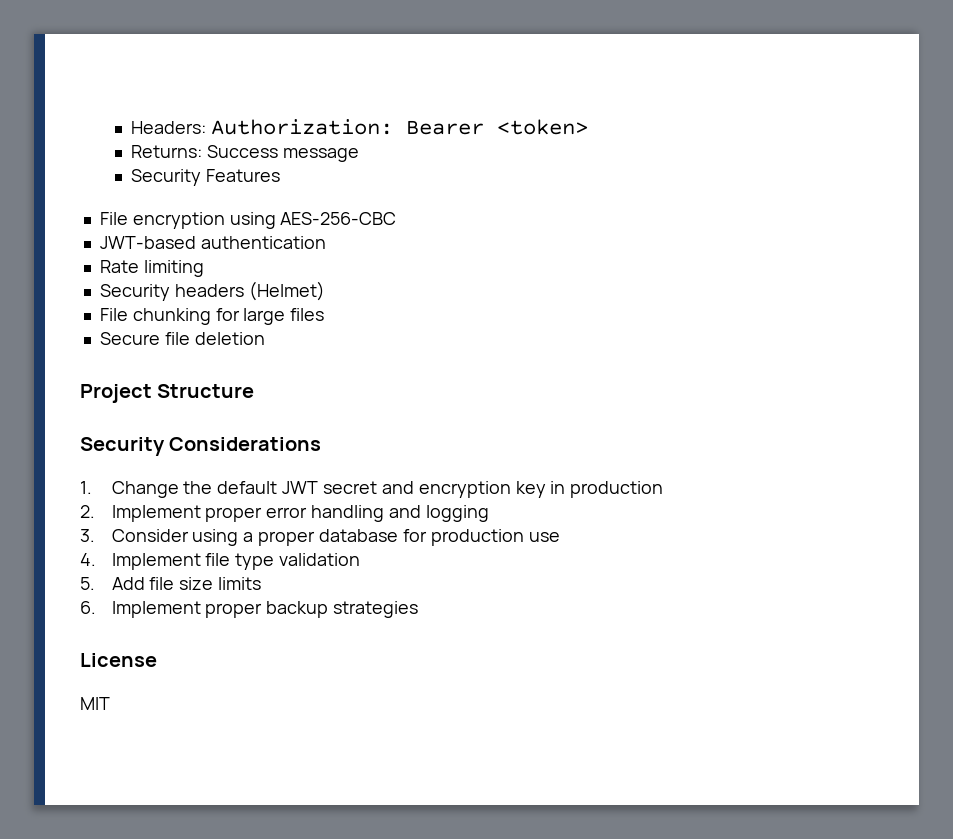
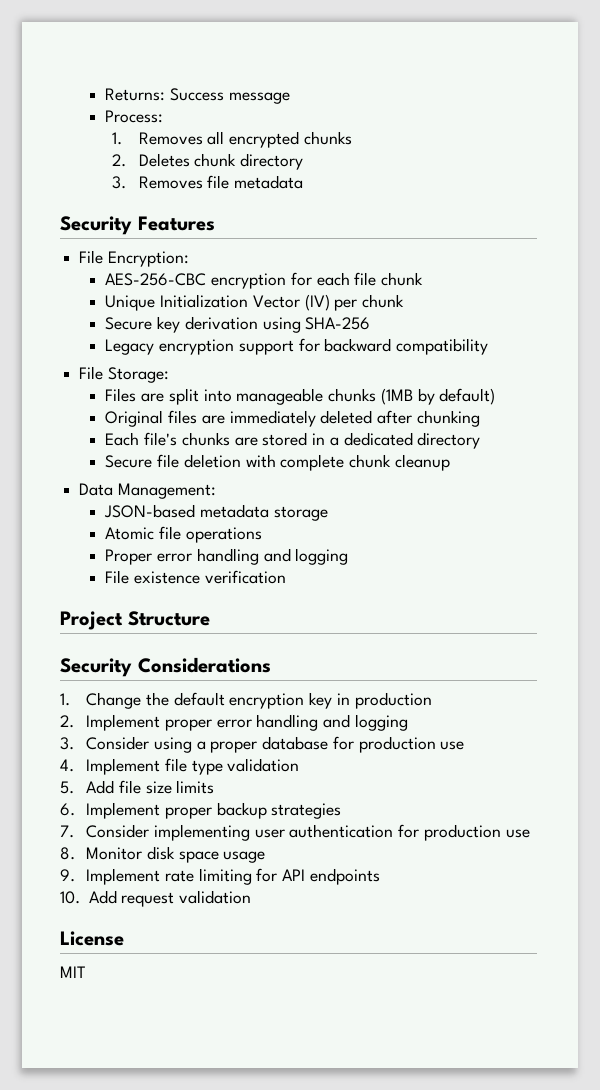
- Headers: Authorization: Bearer <token>
+ Process:
+ 1. Removes all encrypted chunks
+ 2. Deletes chunk directory
+ 3. Removes file metadata
  Security Features
- File encryption using AES-256-CBC
- JWT-based authentication
- Rate limiting
- Security headers (Helmet)
- File chunking for large files
- Secure file deletion
+ File Encryption:
+ AES-256-CBC encryption for each file chunk
+ Unique Initialization Vector (IV) per chunk
+ Secure key derivation using SHA-256
+ Legacy encryption support for backward compatibility
+ File Storage:
+ Files are split into manageable chunks (1MB by default)
+ Original files are immediately deleted after chunking
+ Each file's chunks are stored in a dedicated directory
+ Secure file deletion with complete chunk cleanup
+ Data Management:
+ JSON-based metadata storage
+ Atomic file operations
+ Proper error handling and logging
+ File existence verification
- 1. Change the default JWT secret and encryption key in production
+ 1. Change the default encryption key in production
+ 7. Consider implementing user authentication for production use
+ 8. Monitor disk space usage
+ 9. Implement rate limiting for API endpoints
+ 10. Add request validation

